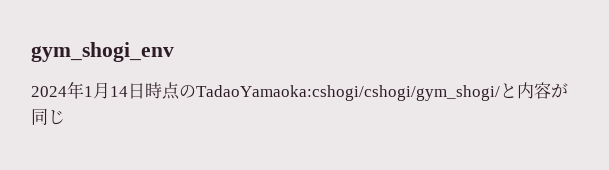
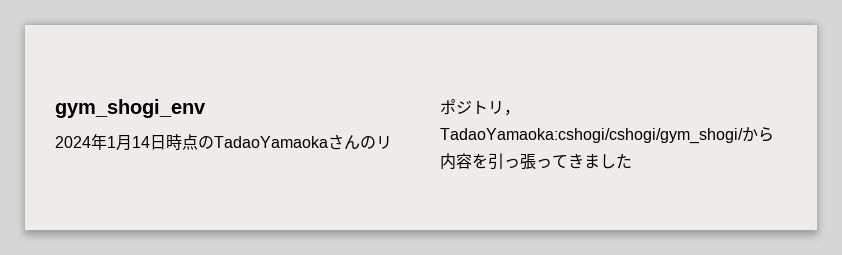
- 2024年1月14日時点のTadaoYamaoka:cshogi/cshogi/gym_shogi/と内容が同じ
+ 2024年1月14日時点のTadaoYamaokaさんのリポジトリ，TadaoYamaoka:cshogi/cshogi/gym_shogi/から内容を引っ張ってきました

